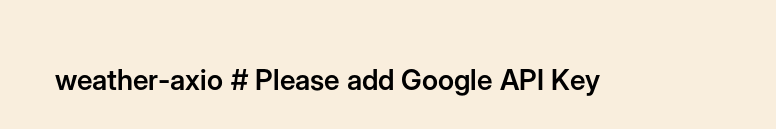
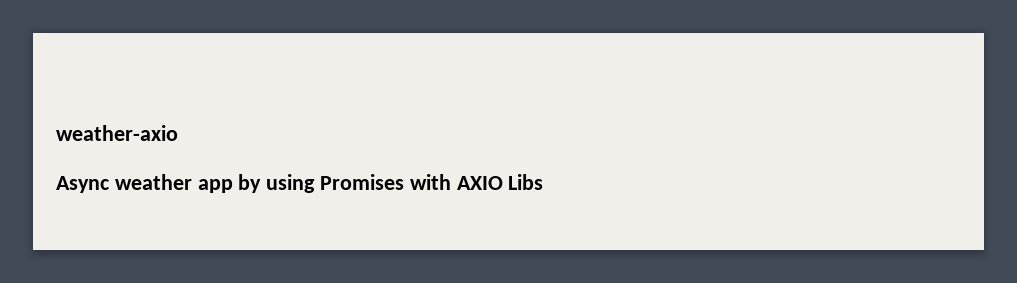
- weather-axio # Please add Google API Key
+ weather-axio
+ Async weather app by using Promises with AXIO Libs

